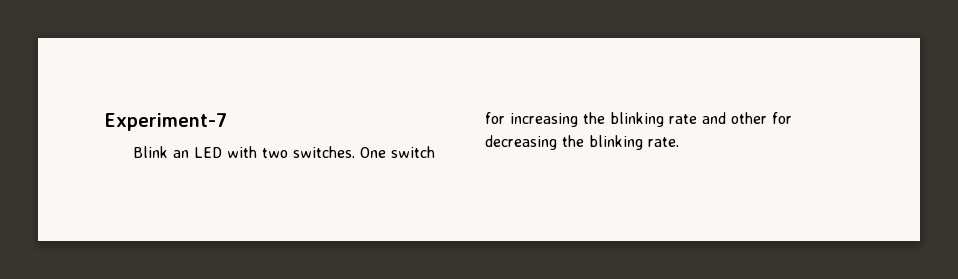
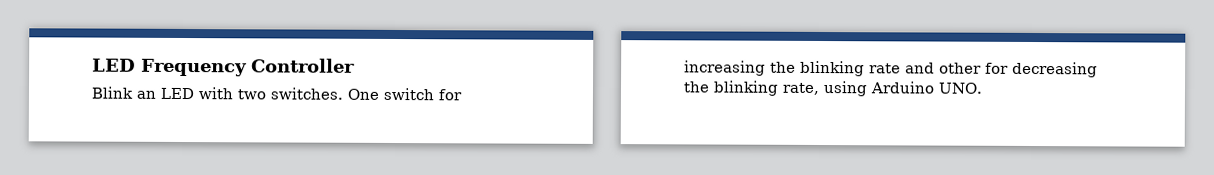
- Experiment-7
+ LED Frequency Controller
- One switch for increasing the blinking rate and other for decreasing the blinking rate.
+ One switch for increasing the blinking rate and other for decreasing the blinking rate, using Arduino UNO.

